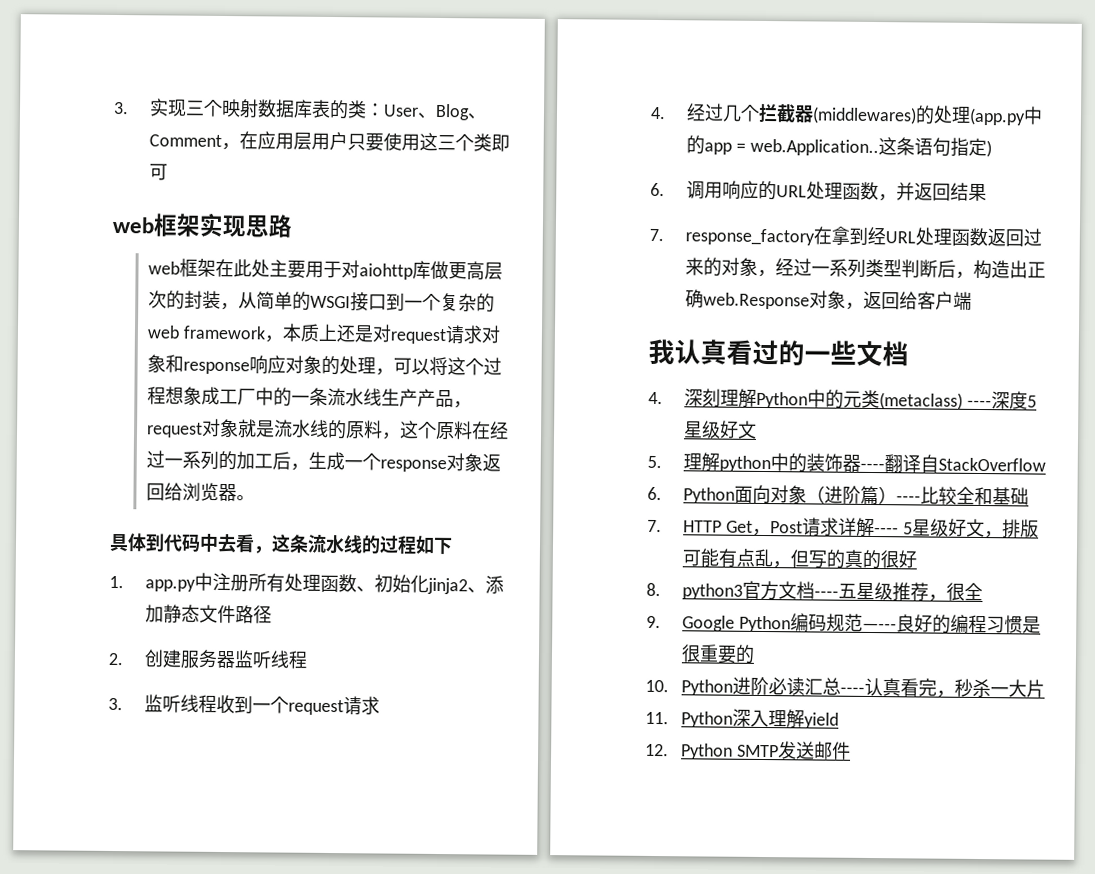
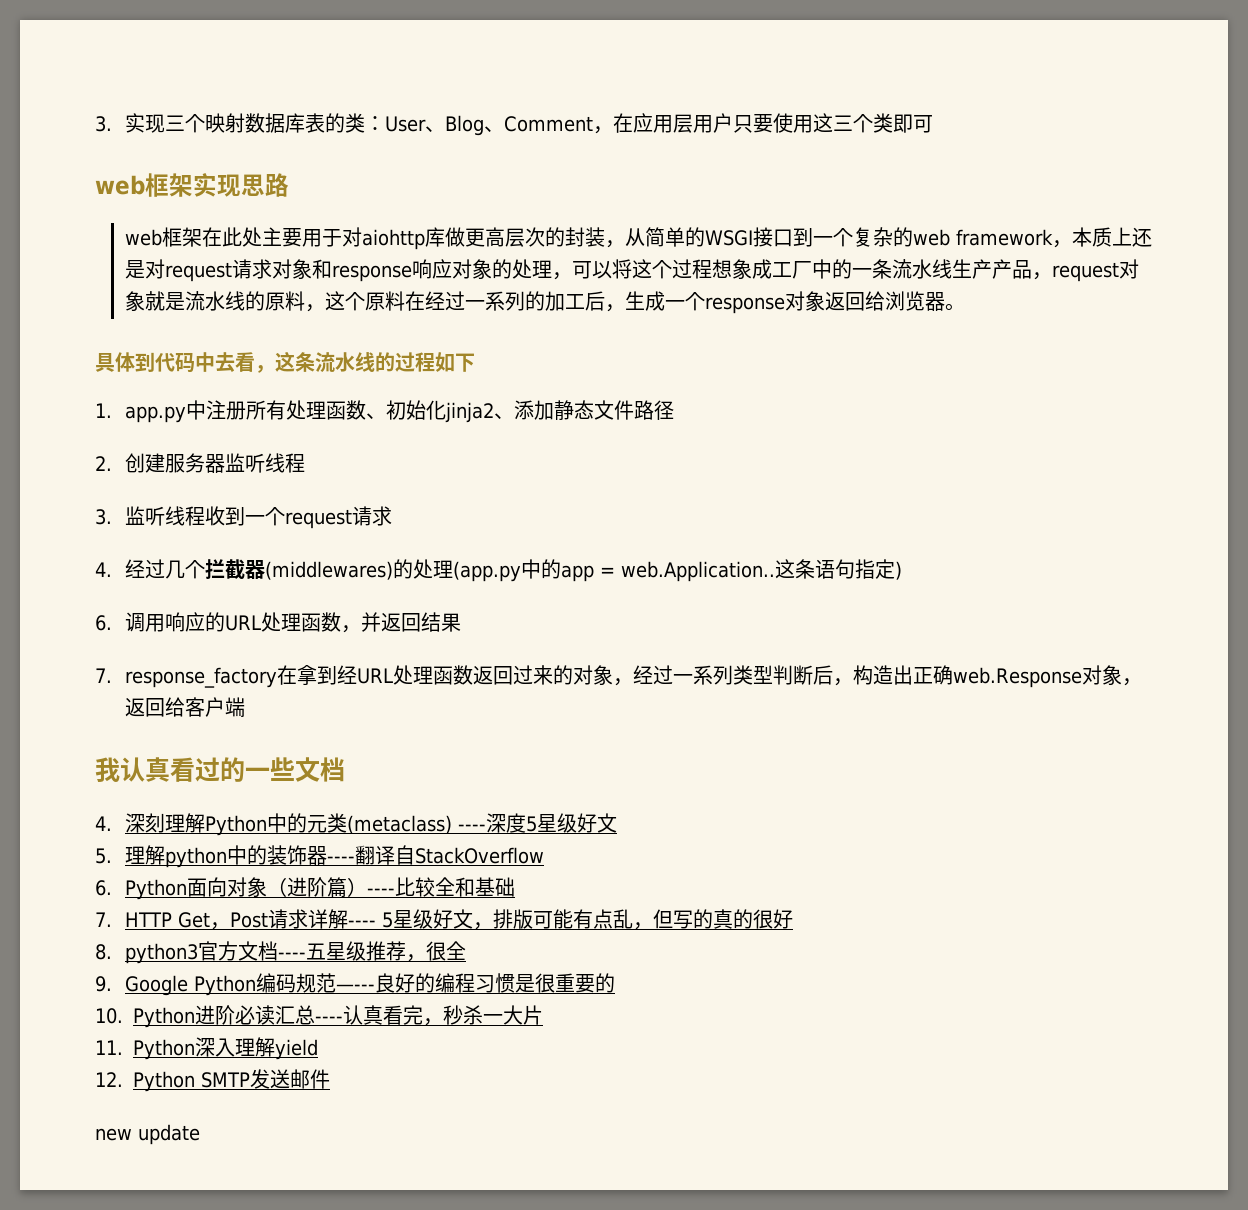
+ new update

